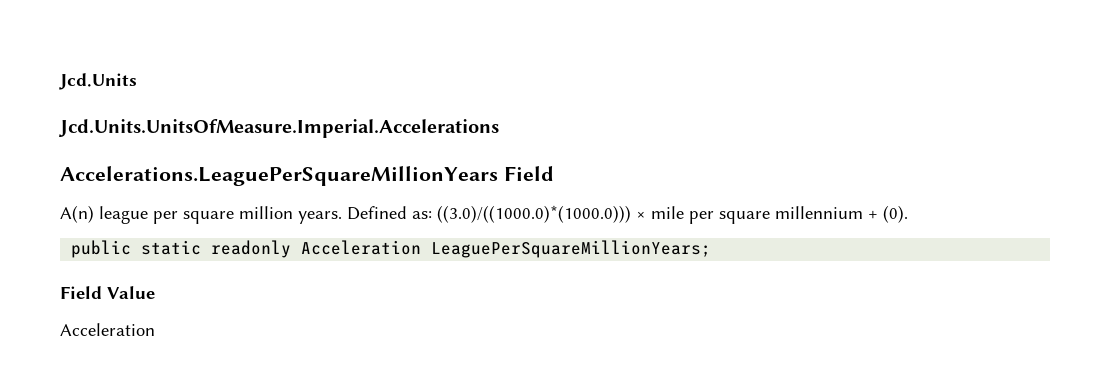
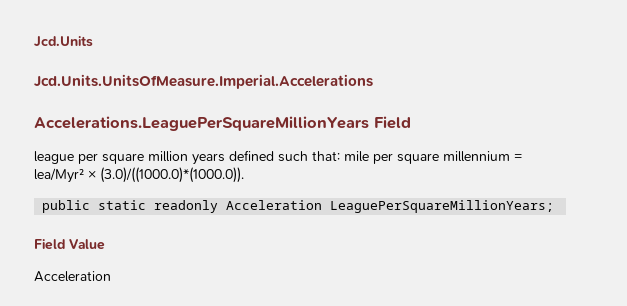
- A(n) league per square million years. Defined as: ((3.0)/((1000.0)*(1000.0))) × mile per square millennium + (0).
+ league per square million years defined such that: mile per square millennium = lea/Myr² × (3.0)/((1000.0)*(1000.0)).

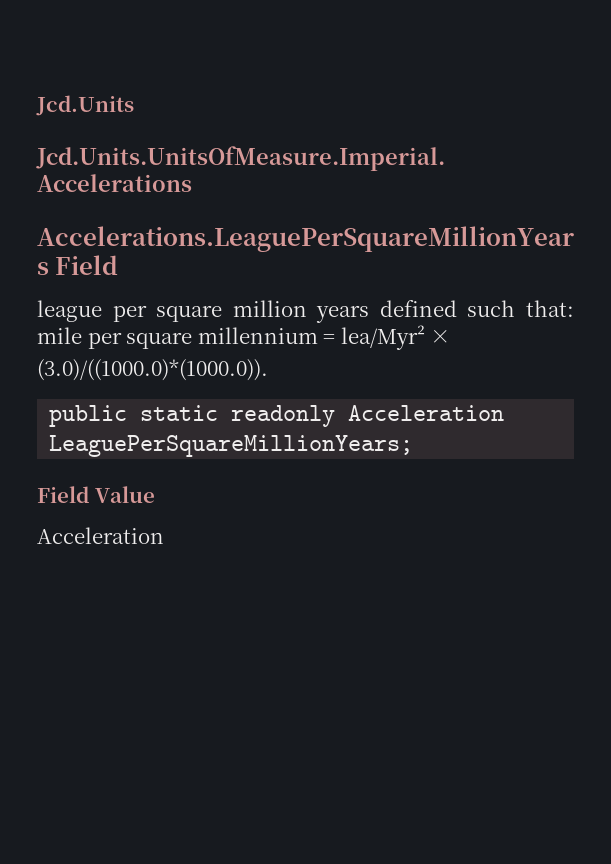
- league per square million years defined such that: mile per square millennium = lea/Myr² × (3.0)/((1000.0)*(1000.0)).
+ league per square million years defined such that: mile per square millennium = lea/Myr² ×
+ (3.0)/((1000.0)*(1000.0)).

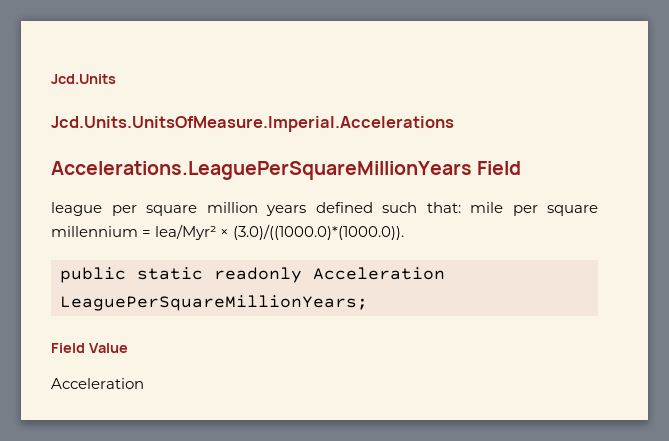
- league per square million years defined such that: mile per square millennium = lea/Myr² ×
- (3.0)/((1000.0)*(1000.0)).
+ league per square million years defined such that: mile per square millennium = lea/Myr² × (3.0)/((1000.0)*(1000.0)).

